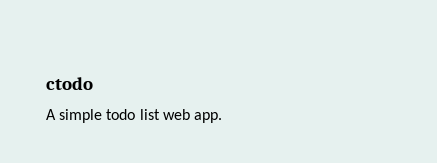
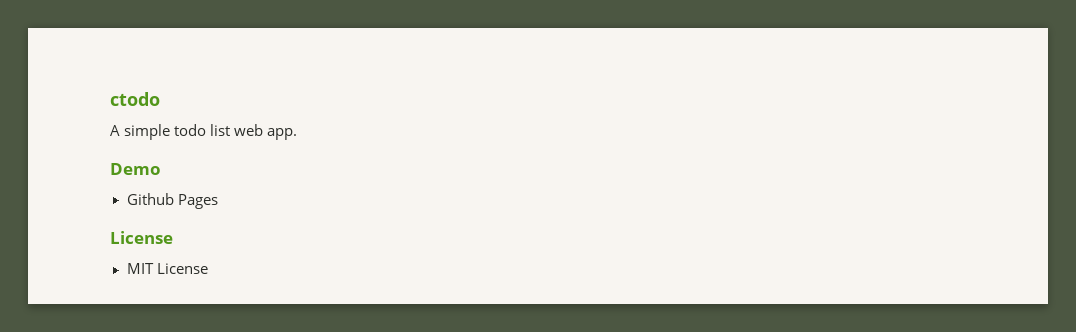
+ Demo
+ Github Pages
+ License
+ MIT License

